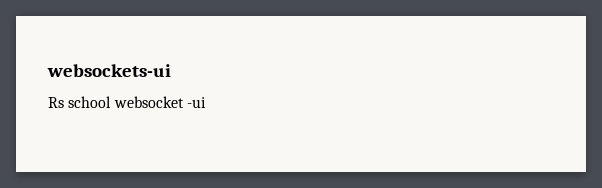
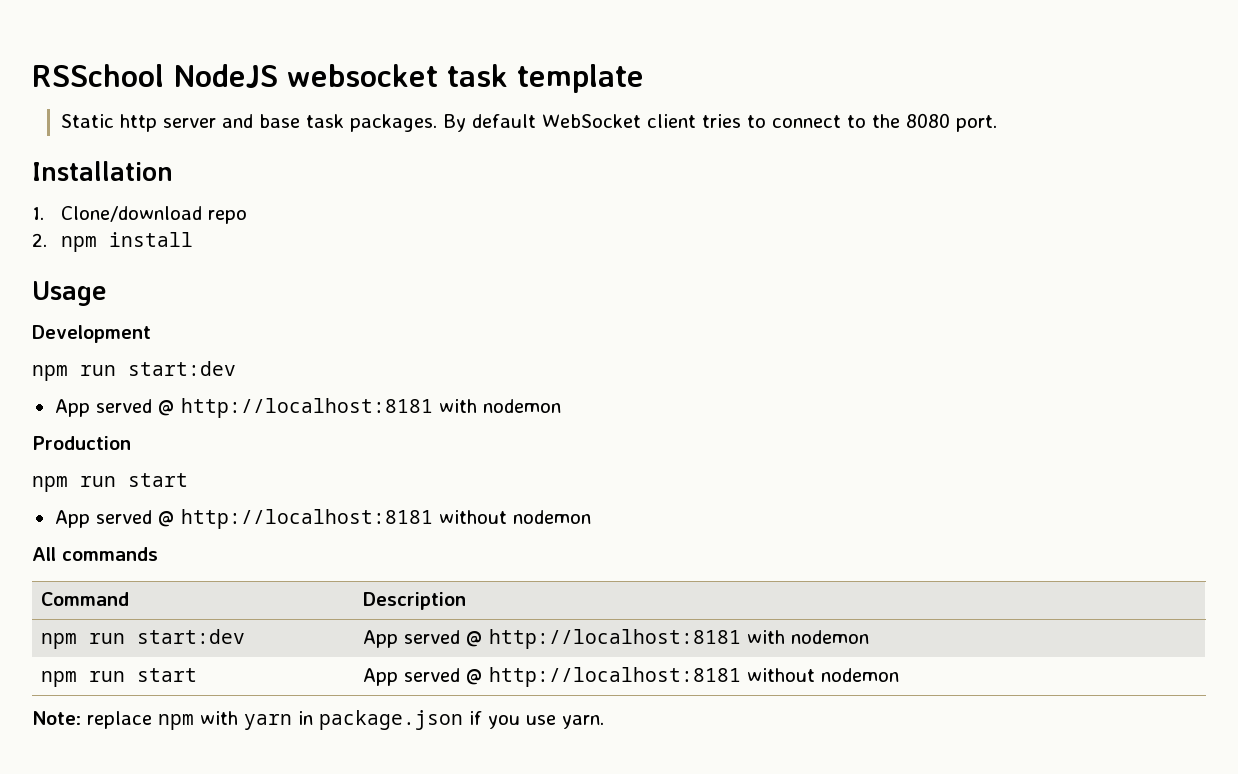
- websockets-ui
- Rs school websocket -ui
+ RSSchool NodeJS websocket task template
+ Static http server and base task packages. By default WebSocket client tries to connect to the 8080 port.
+ Installation
+ 1. Clone/download repo
+ 2. npm install
+ Usage
+ Development
+ npm run start:dev
+ App served @ http://localhost:8181 with nodemon
+ Production
+ npm run start
+ App served @ http://localhost:8181 without nodemon
+ All commands
+ Command | Description
+ npm run start:dev | App served @ http://localhost:8181 with nodemon
+ npm run start | App served @ http://localhost:8181 without nodemon
+ Note: replace npm with yarn in package.json if you use yarn.

